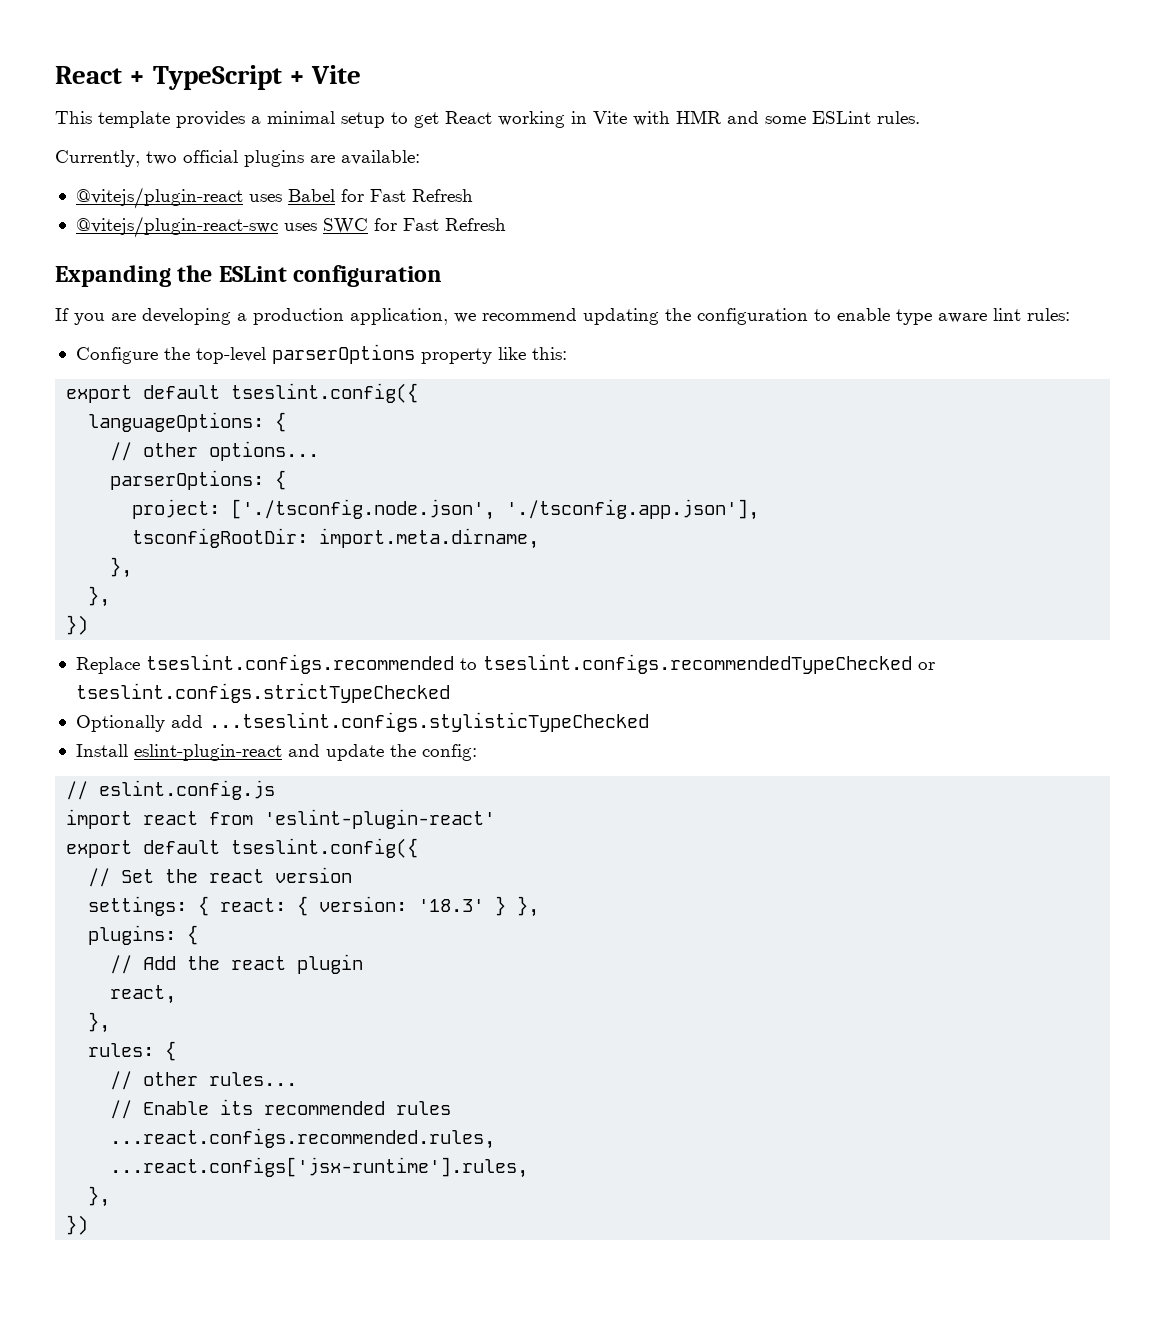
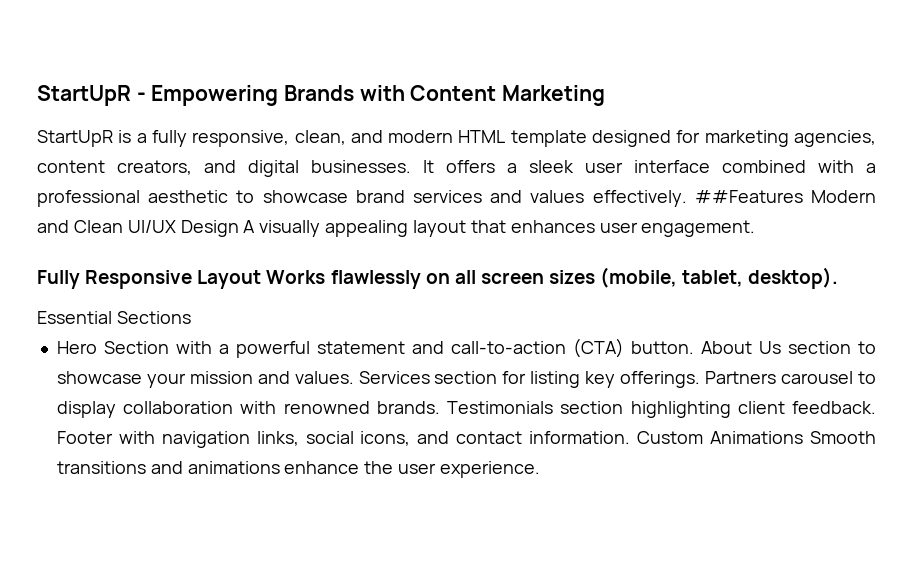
- React + TypeScript + Vite
- This template provides a minimal setup to get React working in Vite with HMR and some ESLint rules.
- Currently, two official plugins are available:
- @vitejs/plugin-react uses Babel for Fast Refresh
- @vitejs/plugin-react-swc uses SWC for Fast Refresh
- Expanding the ESLint configuration
- If you are developing a production application, we recommend updating the configuration to enable type aware lint rules:
- Configure the top-level parserOptions property like this:
- export default tseslint.config({
- languageOptions: {
- // other options...
- parserOptions: {
- project: ['./tsconfig.node.json', './tsconfig.app.json'],
- tsconfigRootDir: import.meta.dirname,
- },
- },
- })
- Replace tseslint.configs.recommended to tseslint.configs.recommendedTypeChecked or tseslint.configs.strictTypeChecked
- Optionally add ...tseslint.configs.stylisticTypeChecked
- Install eslint-plugin-react and update the config:
- // eslint.config.js
- import react from 'eslint-plugin-react'
- export default tseslint.config({
- // Set the react version
- settings: { react: { version: '18.3' } },
- plugins: {
- // Add the react plugin
- react,
- },
- rules: {
- // other rules...
- // Enable its recommended rules
- ...react.configs.recommended.rules,
- ...react.configs['jsx-runtime'].rules,
- },
- })
+ StartUpR - Empowering Brands with Content Marketing
+ StartUpR is a fully responsive, clean, and modern HTML template designed for marketing agencies, content creators, and digital businesses. It offers a sleek user interface combined with a professional aesthetic to showcase brand services and values effectively. ##Features Modern and Clean UI/UX Design A visually appealing layout that enhances user engagement.
+ Fully Responsive Layout Works flawlessly on all screen sizes (mobile, tablet, desktop).
+ Essential Sections
+ Hero Section with a powerful statement and call-to-action (CTA) button. About Us section to showcase your mission and values. Services section for listing key offerings. Partners carousel to display collaboration with renowned brands. Testimonials section highlighting client feedback. Footer with navigation links, social icons, and contact information. Custom Animations Smooth transitions and animations enhance the user experience.

